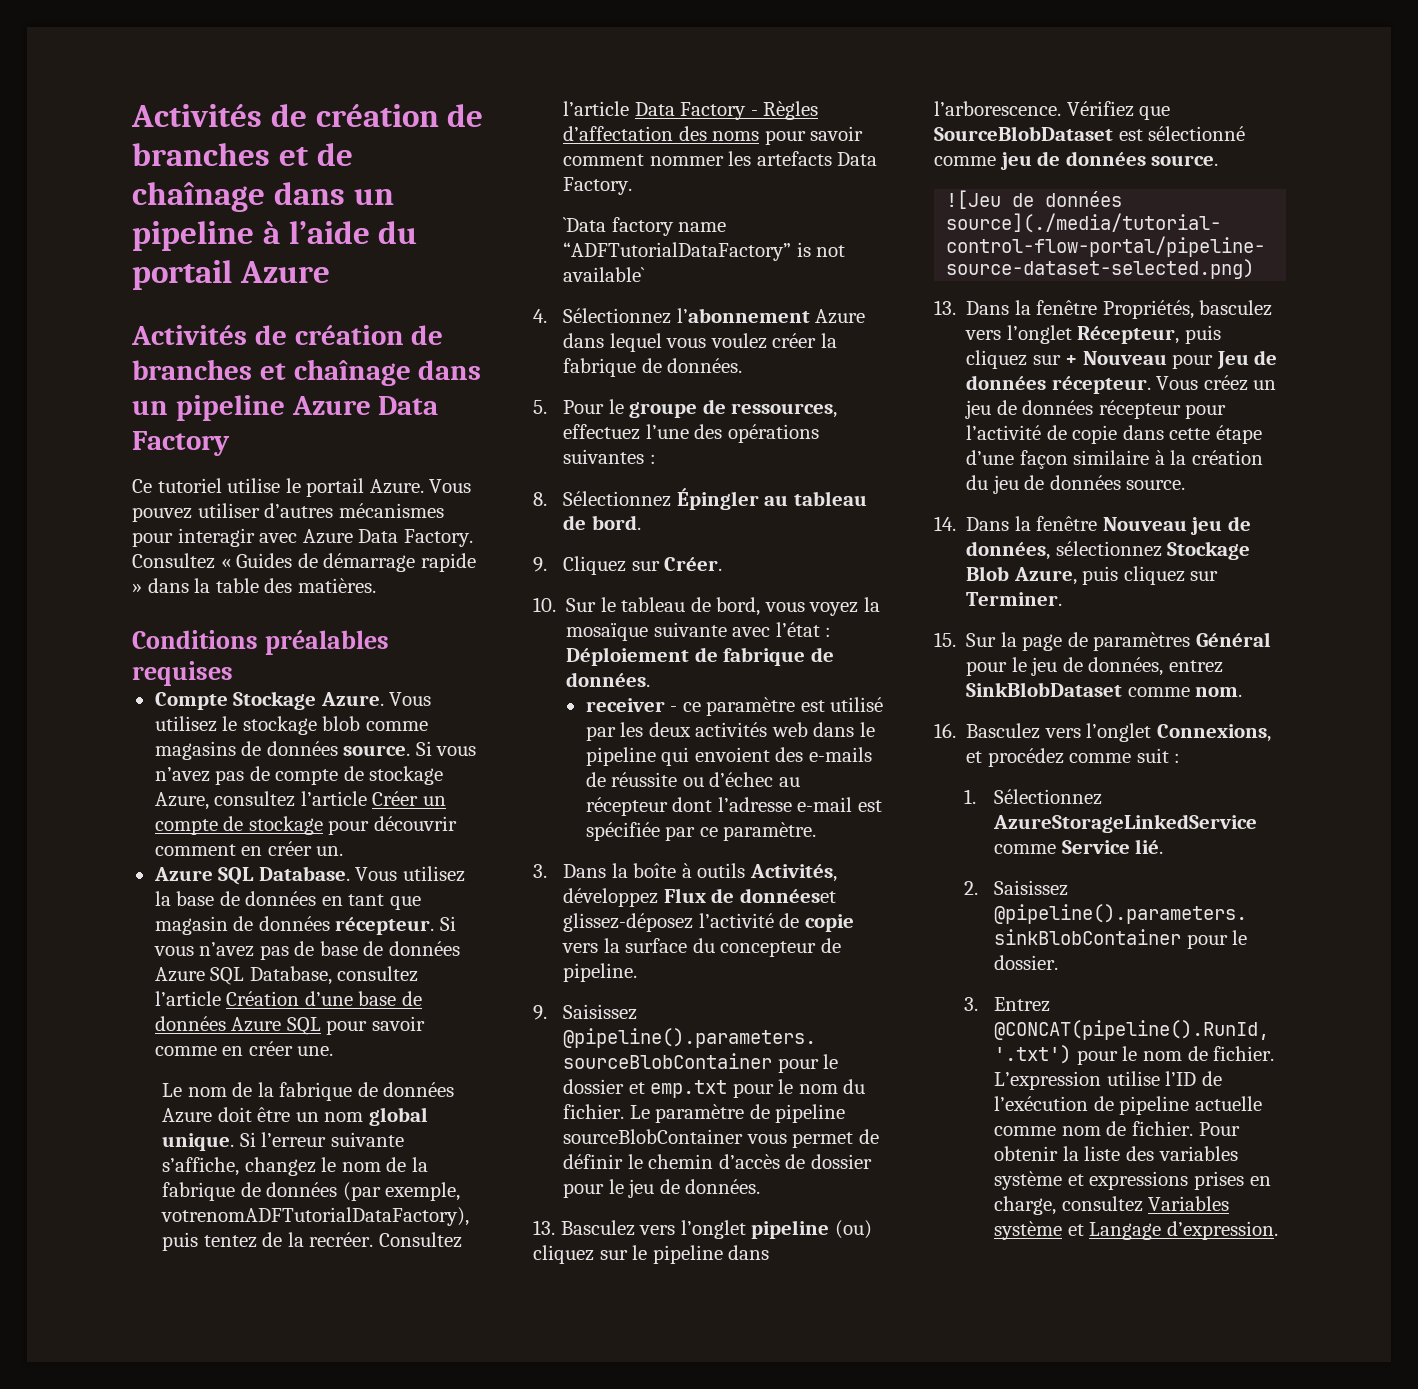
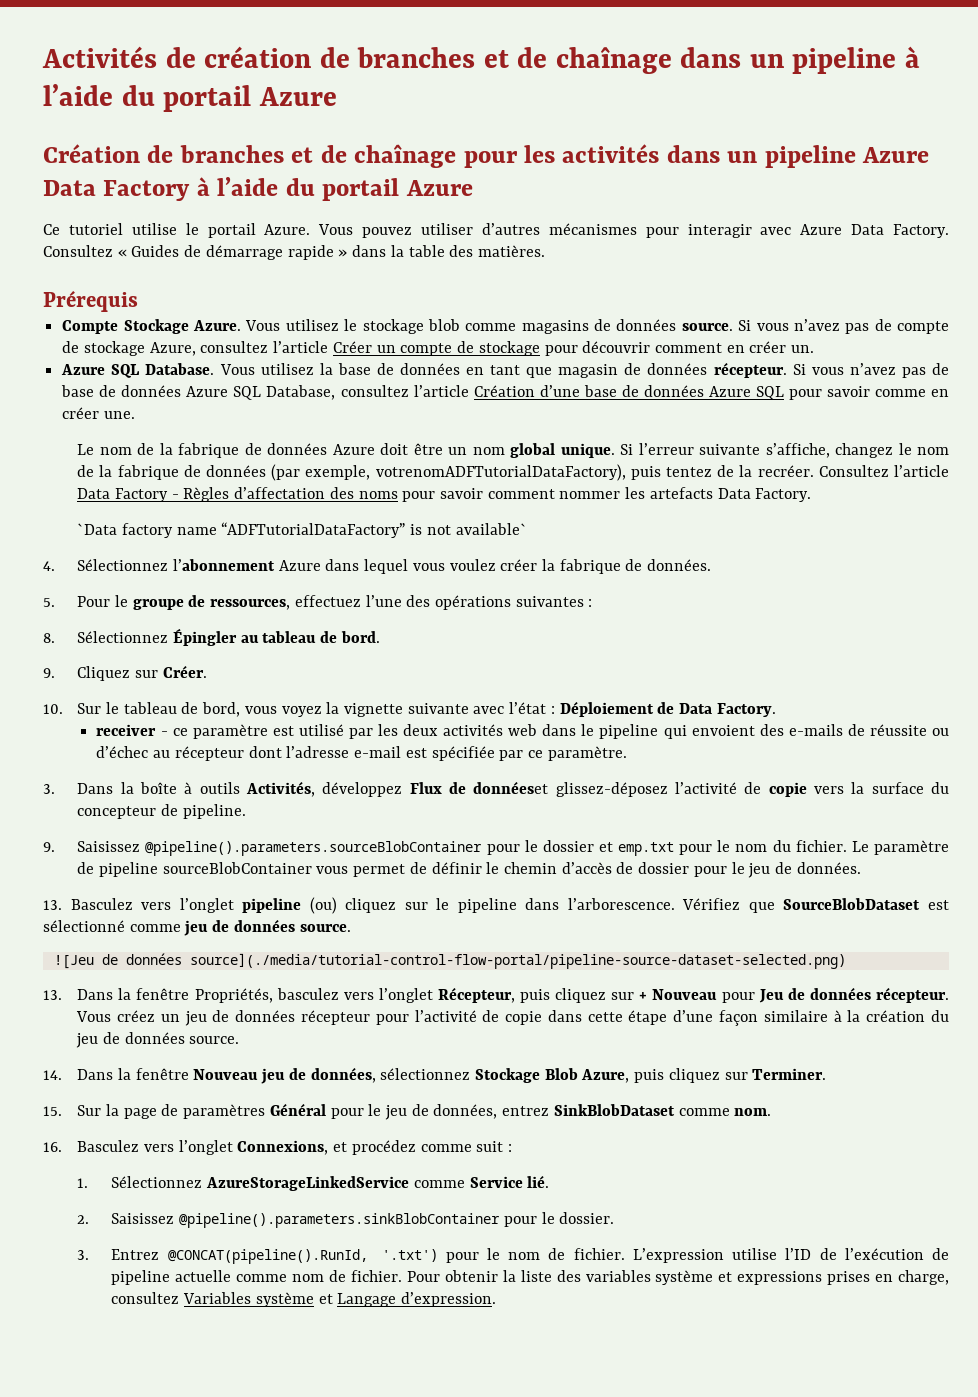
- Activités de création de branches et chaînage dans un pipeline Azure Data Factory
+ Création de branches et de chaînage pour les activités dans un pipeline Azure Data Factory à l’aide du portail Azure
- Conditions préalables requises
+ Prérequis
- 10. Sur le tableau de bord, vous voyez la mosaïque suivante avec l’état : Déploiement de fabrique de données.
+ 10. Sur le tableau de bord, vous voyez la vignette suivante avec l’état : Déploiement de Data Factory.

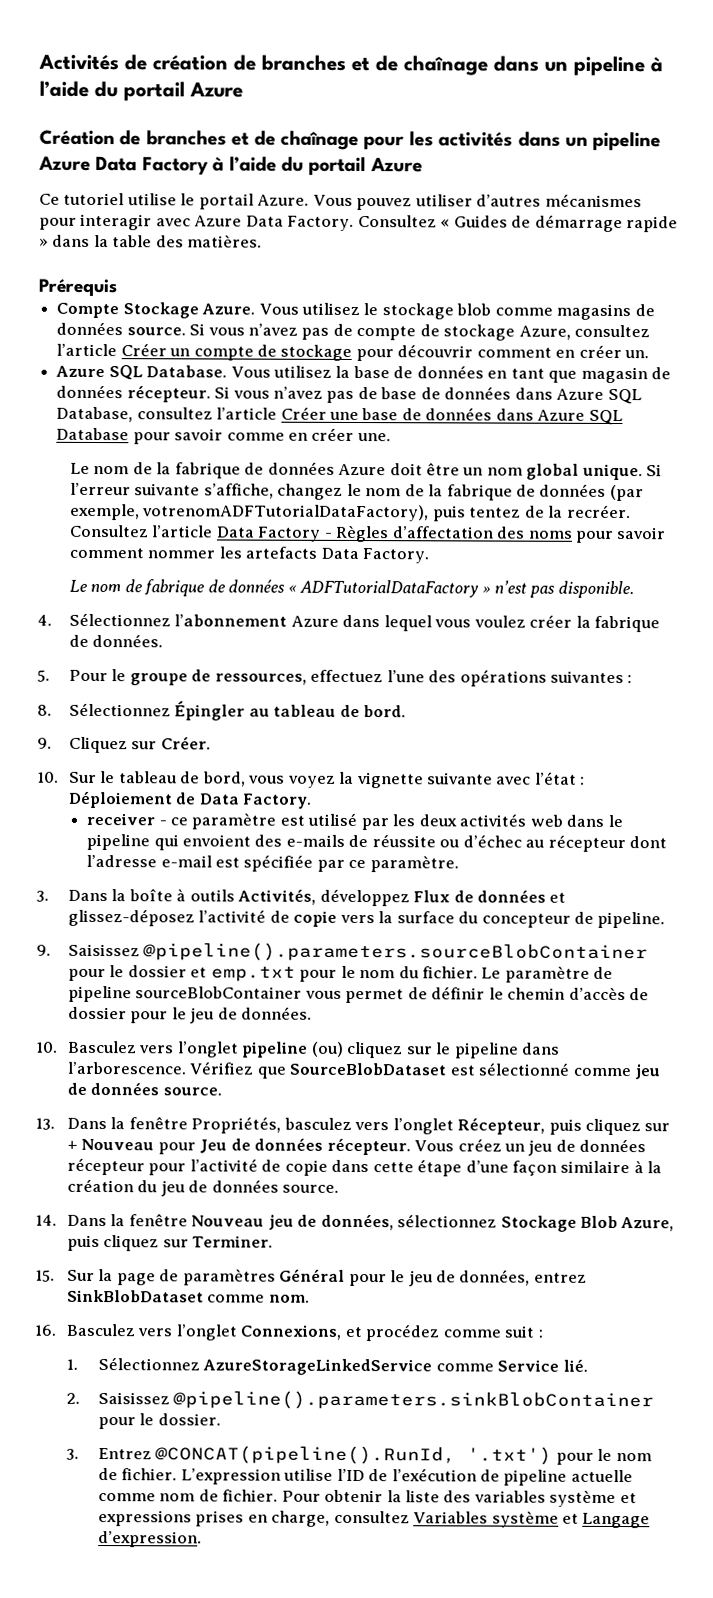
- Si vous n’avez pas de base de données Azure SQL Database, consultez l’article Création d’une base de données Azure SQL pour savoir comme en créer une.
+ Si vous n’avez pas de base de données dans Azure SQL Database, consultez l’article Créer une base de données dans Azure SQL Database pour savoir comme en créer une.
- `Data factory name “ADFTutorialDataFactory” is not available`
+ Le nom de fabrique de données « ADFTutorialDataFactory » n’est pas disponible.
- 3. Dans la boîte à outils Activités, développez Flux de donnéeset glissez-déposez l’activité de copie vers la surface du concepteur de pipeline.
+ 3. Dans la boîte à outils Activités, développez Flux de données et glissez-déposez l’activité de copie vers la surface du concepteur de pipeline.
- 13. Basculez vers l’onglet pipeline (ou) cliquez sur le pipeline dans l’arborescence.
+ 10. Basculez vers l’onglet pipeline (ou) cliquez sur le pipeline dans l’arborescence.
- ![Jeu de données source](./media/tutorial-control-flow-portal/pipeline-source-dataset-selected.png)

